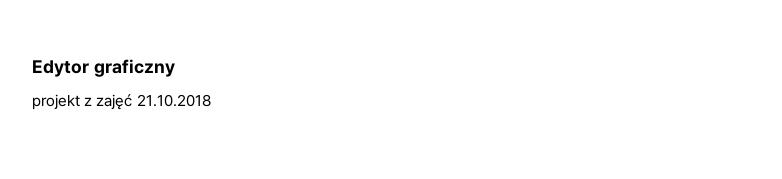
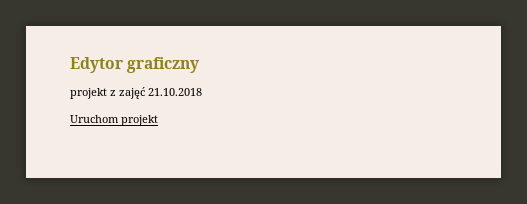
+ Uruchom projekt

